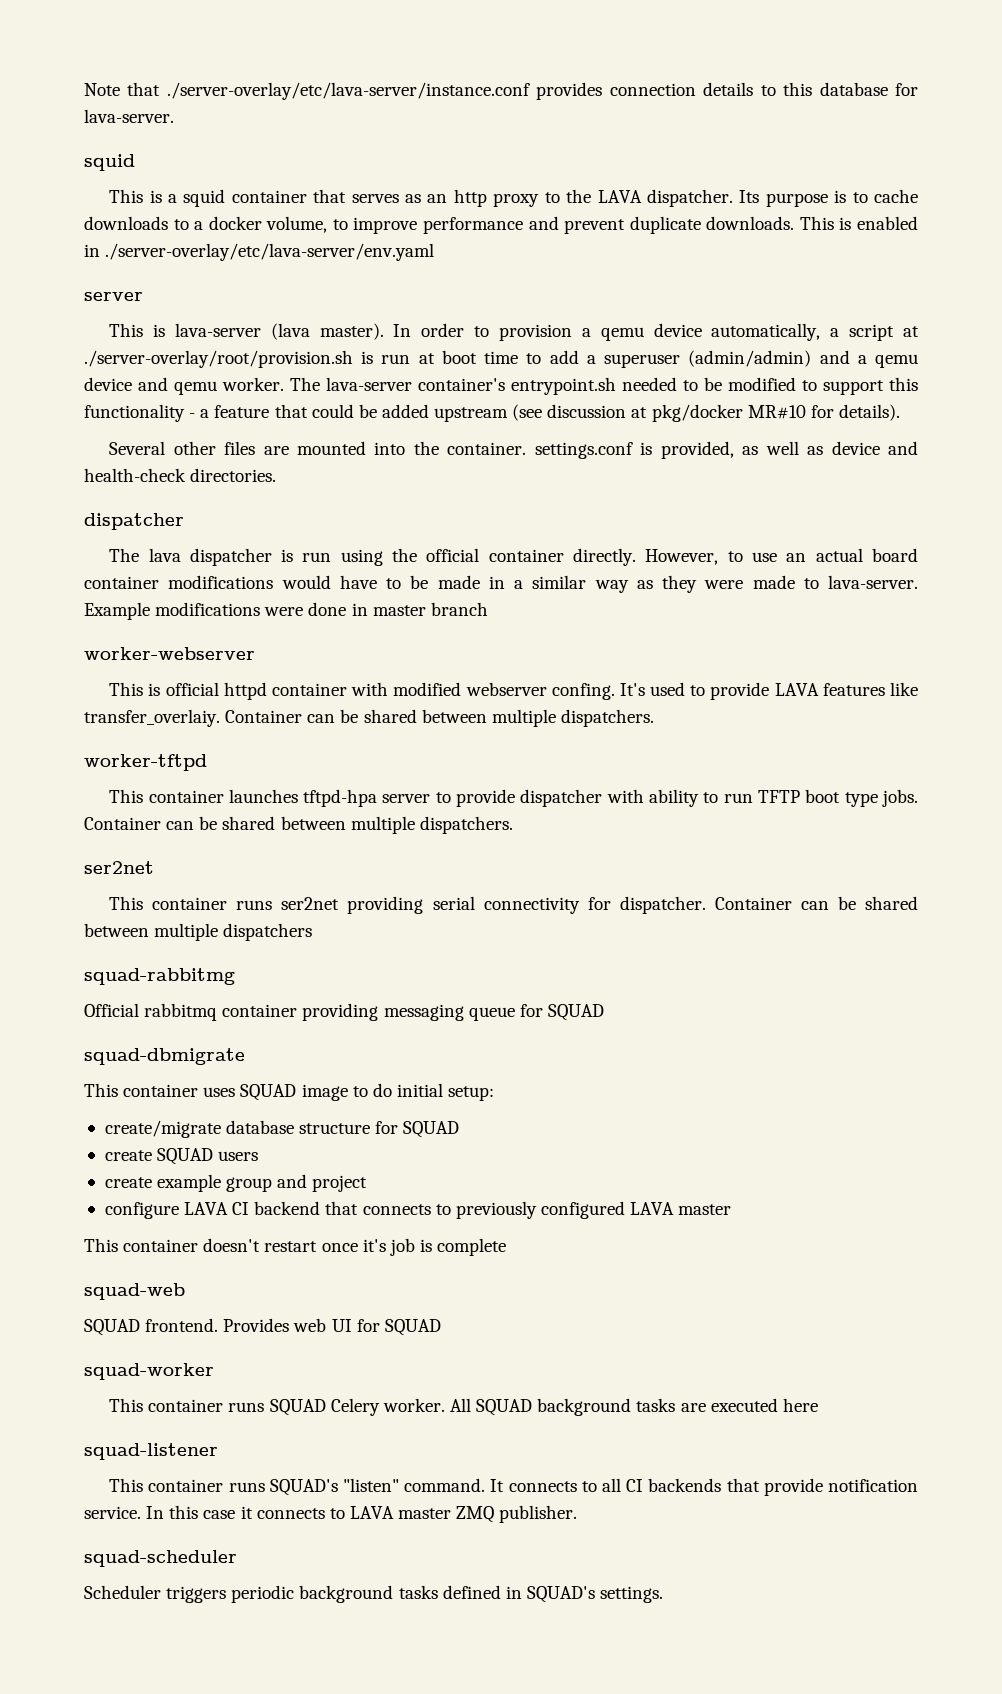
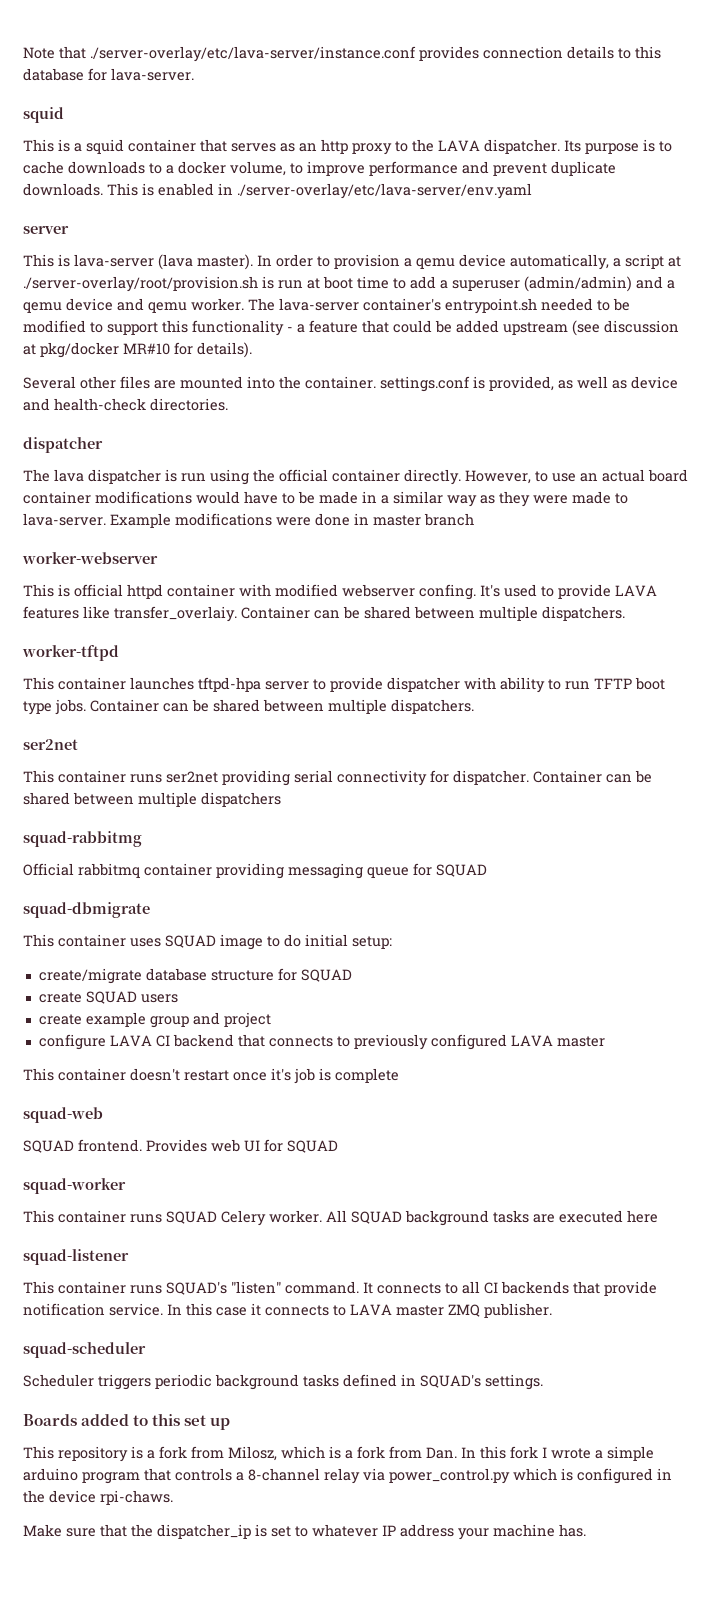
+ Boards added to this set up
+ This repository is a fork from Milosz, which is a fork from Dan. In this fork I wrote a simple arduino program that controls a 8-channel relay via power_control.py which is configured in the device rpi-chaws.
+ Make sure that the dispatcher_ip is set to whatever IP address your machine has.

